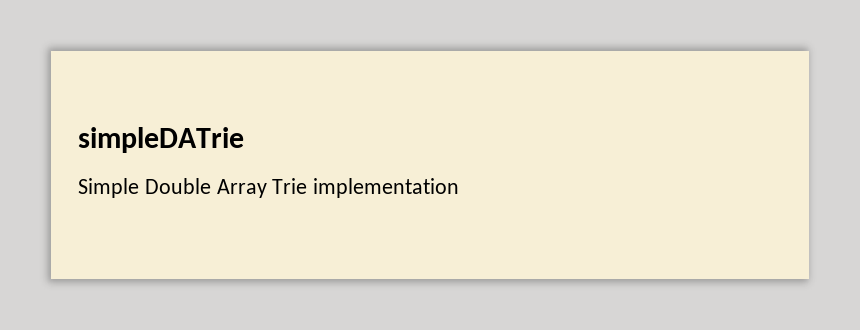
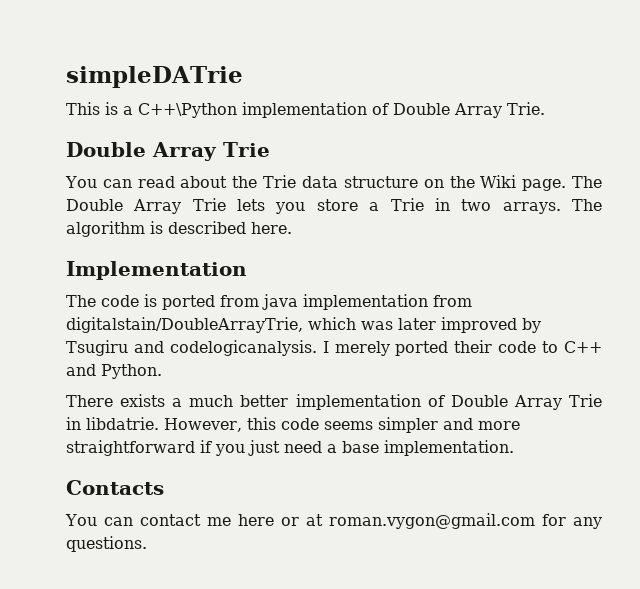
- Simple Double Array Trie implementation
+ This is a C++\Python implementation of Double Array Trie.
+ Double Array Trie
+ You can read about the Trie data structure on the Wiki page. The Double Array Trie lets you store a Trie in two arrays. The algorithm is described here.
+ Implementation
+ The code is ported from java implementation from digitalstain/DoubleArrayTrie, which was later improved by Tsugiru and codelogicanalysis. I merely ported their code to C++ and Python.
+ There exists a much better implementation of Double Array Trie in libdatrie. However, this code seems simpler and more straightforward if you just need a base implementation.
+ Contacts
+ You can contact me here or at roman.vygon@gmail.com for any questions.

